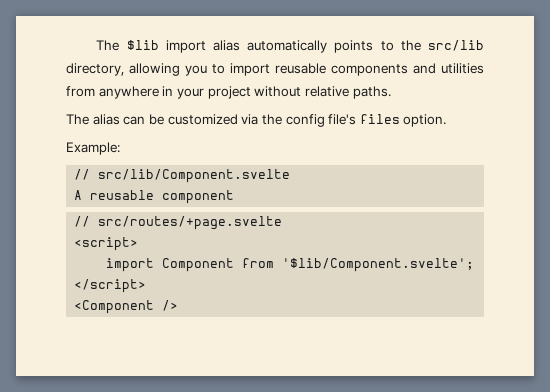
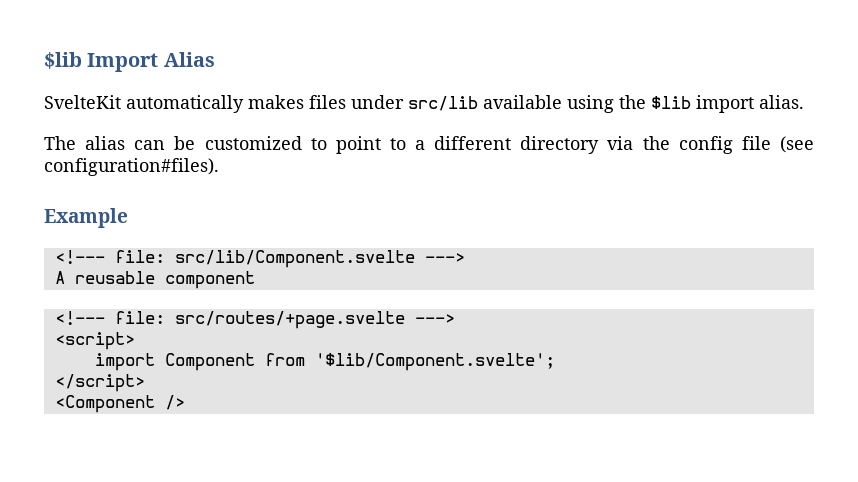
- The $lib import alias automatically points to the src/lib directory, allowing you to import reusable components and utilities from anywhere in your project without relative paths.
+ $lib Import Alias
+ SvelteKit automatically makes files under src/lib available using the $lib import alias.
- The alias can be customized via the config file's files option.
- Example:
- // src/lib/Component.svelte
+ The alias can be customized to point to a different directory via the config file (see configuration#files).
+ Example
+ <!--- file: src/lib/Component.svelte --->
- // src/routes/+page.svelte
+ <!--- file: src/routes/+page.svelte --->

